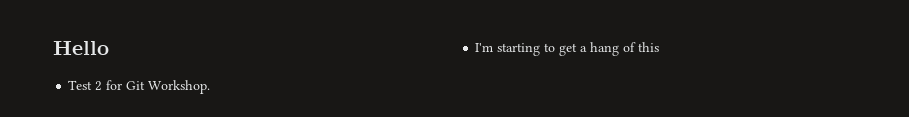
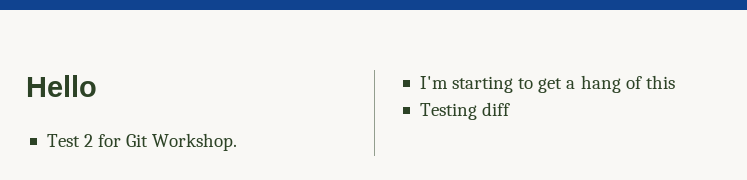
+ Testing diff

